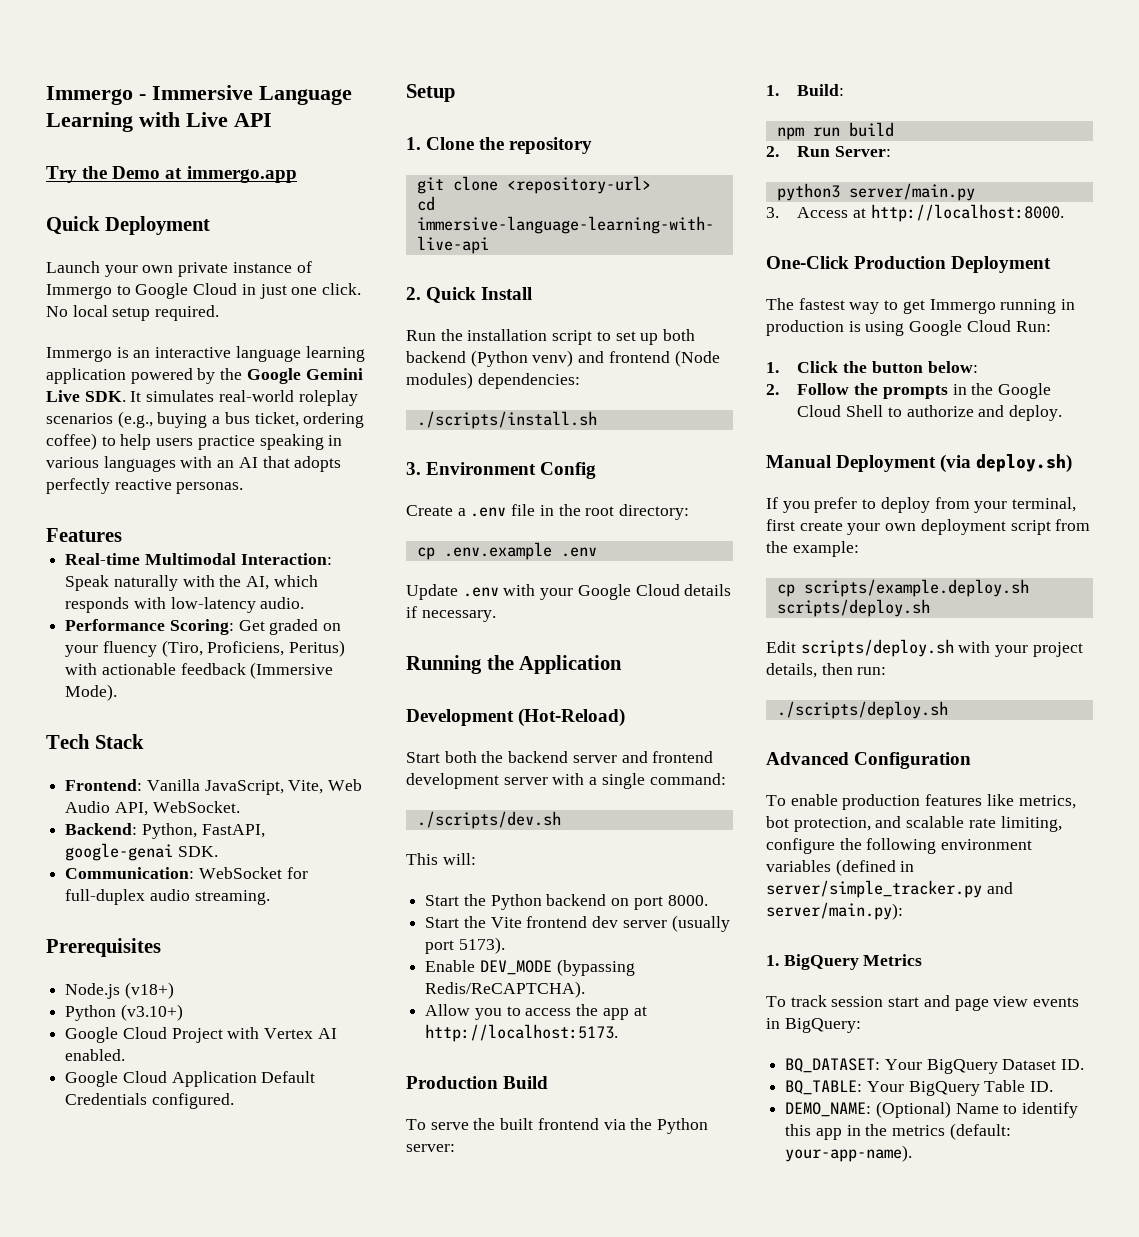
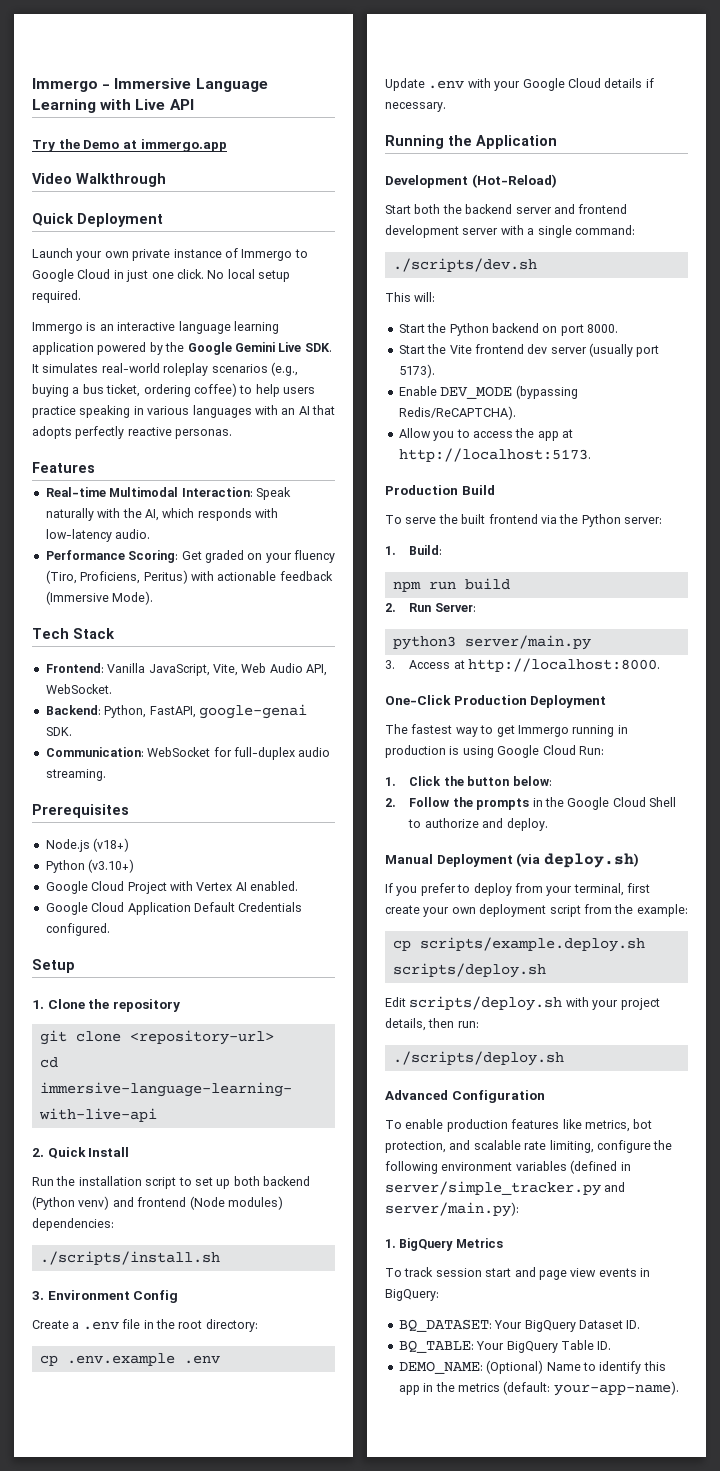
+ Video Walkthrough

